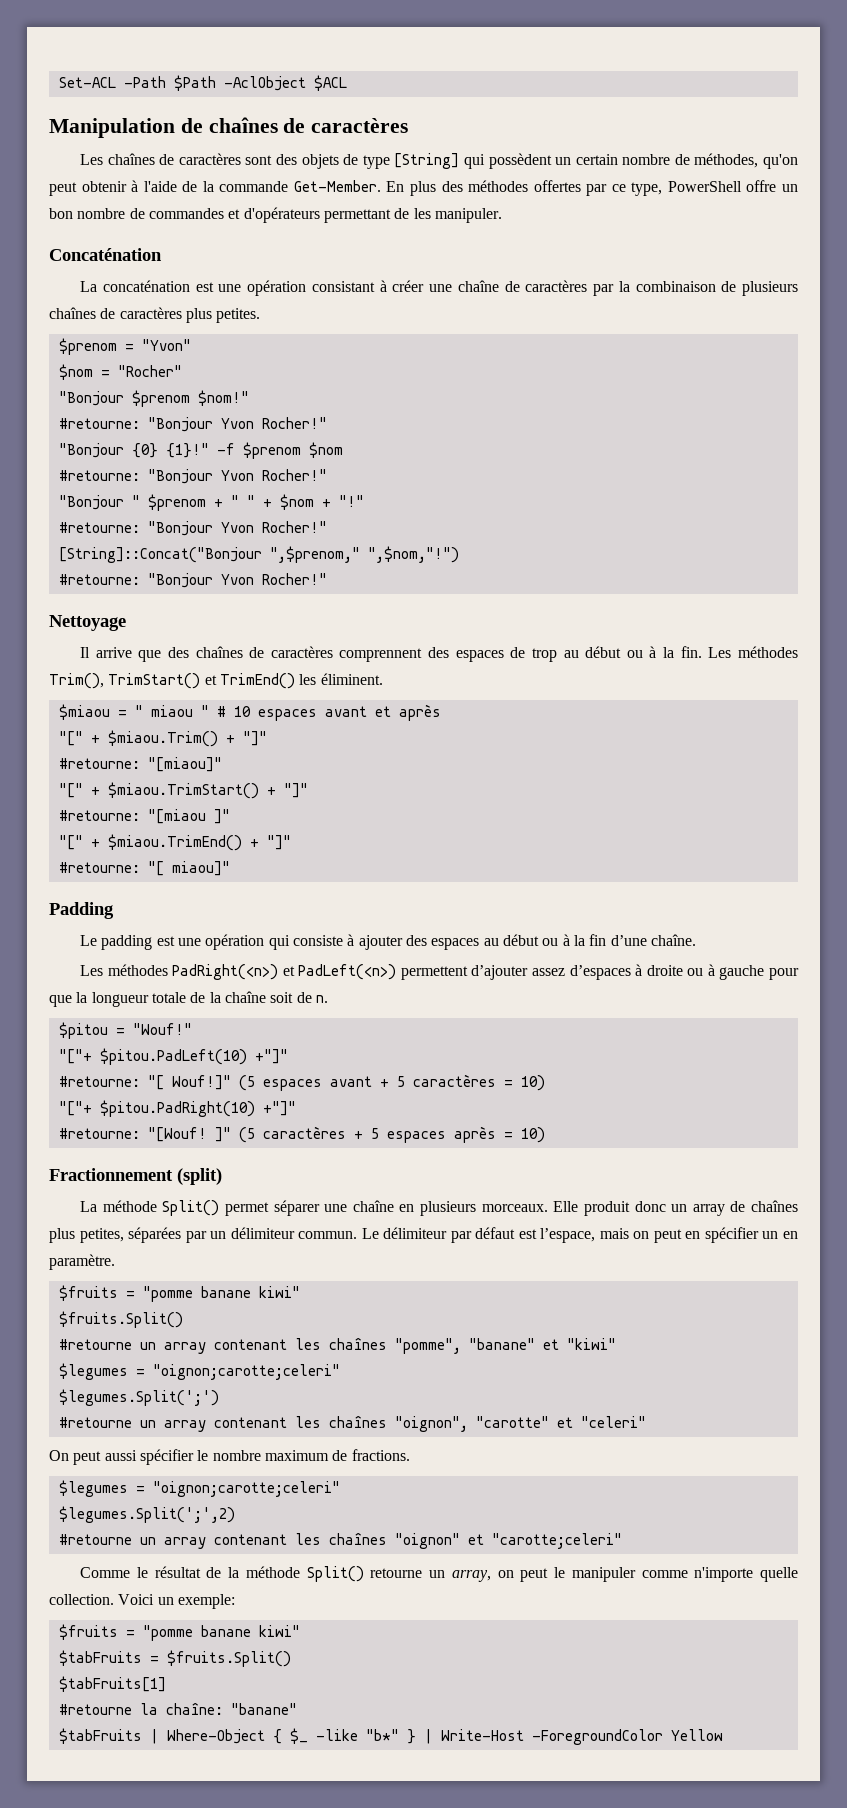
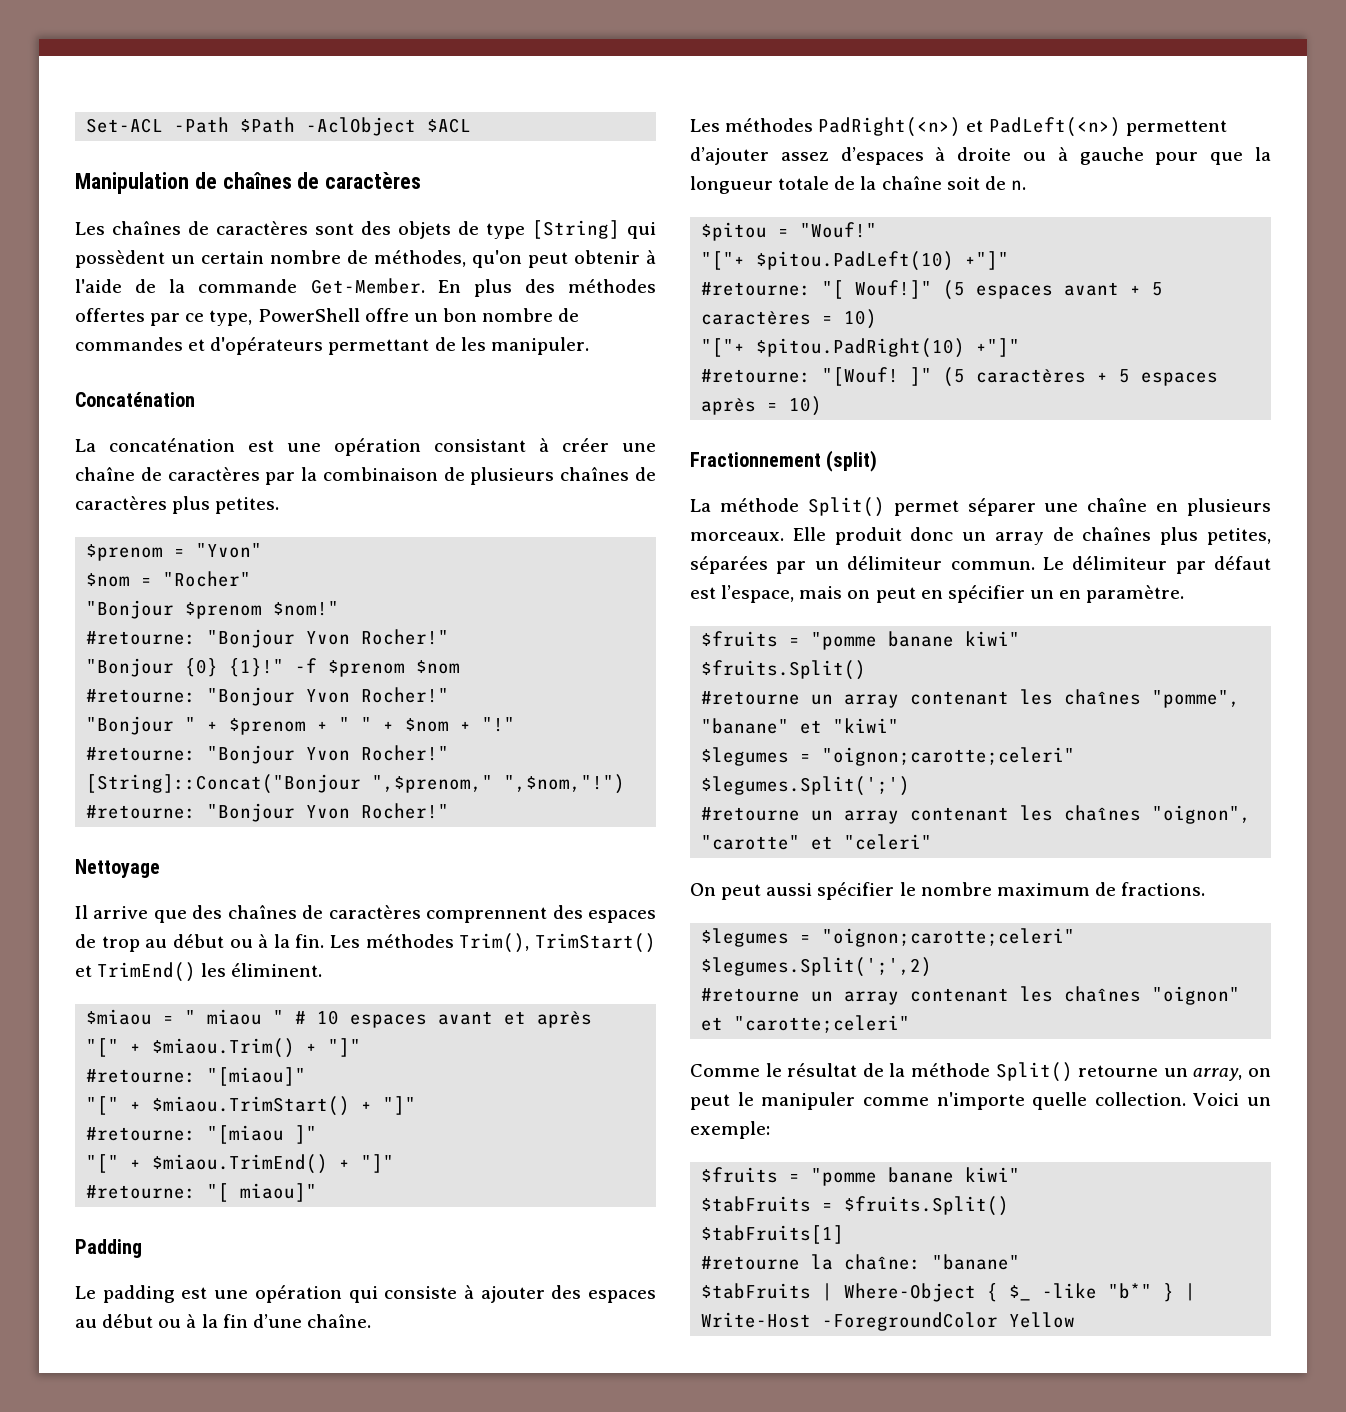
- "Bonjour " $prenom + " " + $nom + "!"
+ "Bonjour " + $prenom + " " + $nom + "!"

